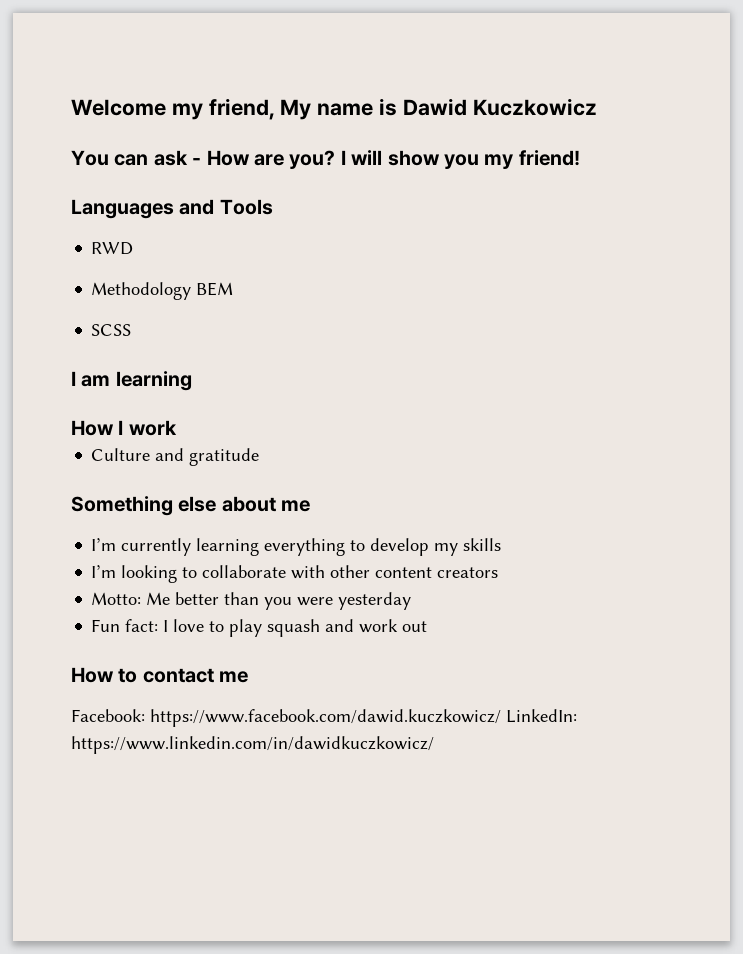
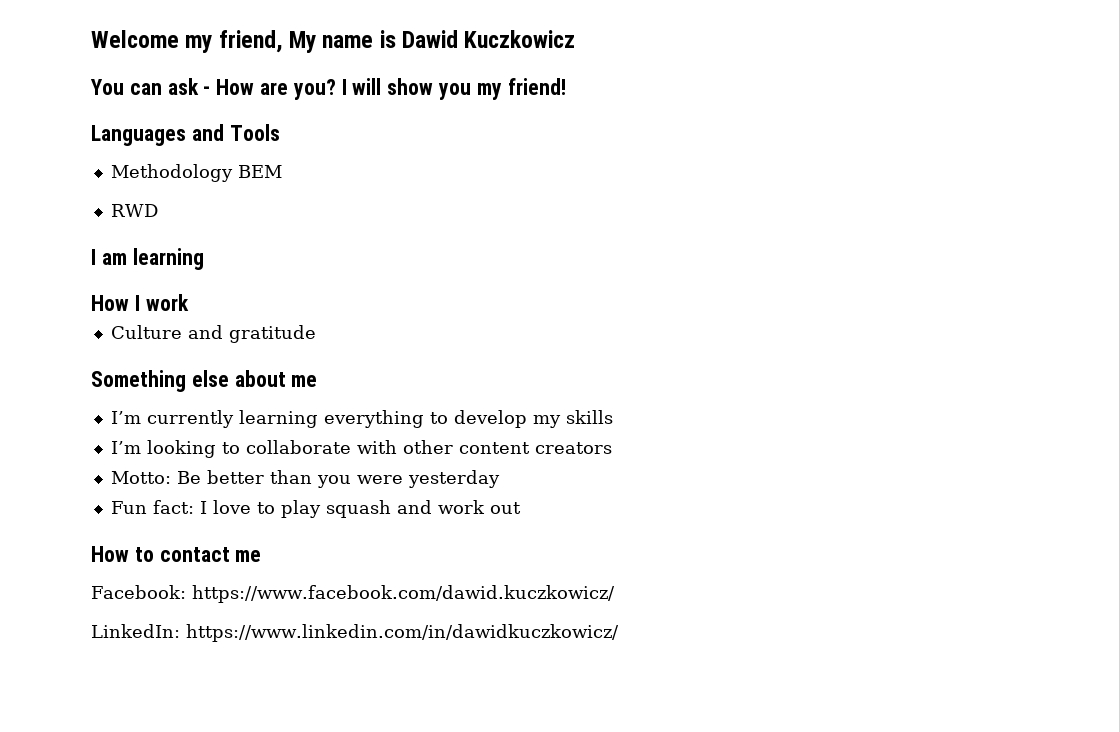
- RWD
- SCSS
+ RWD
- Motto: Me better than you were yesterday
+ Motto: Be better than you were yesterday
- Facebook: https://www.facebook.com/dawid.kuczkowicz/ LinkedIn: https://www.linkedin.com/in/dawidkuczkowicz/
+ Facebook: https://www.facebook.com/dawid.kuczkowicz/
+ LinkedIn: https://www.linkedin.com/in/dawidkuczkowicz/

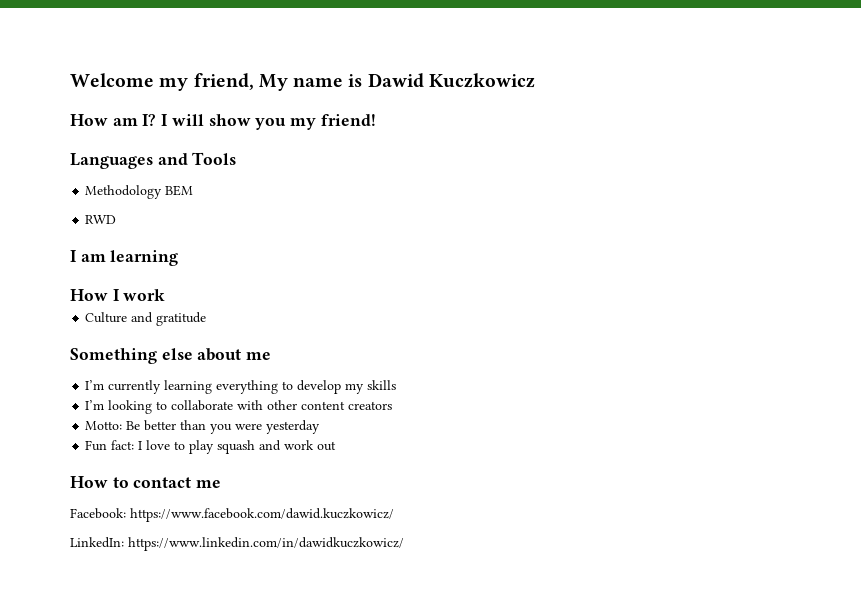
- You can ask - How are you?
+ How am I?

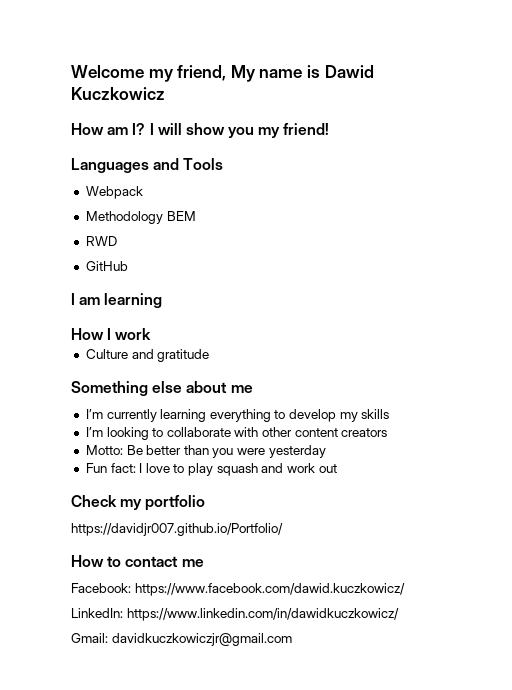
+ Webpack
+ GitHub
+ Check my portfolio
+ https://davidjr007.github.io/Portfolio/
+ Gmail: davidkuczkowiczjr@gmail.com

